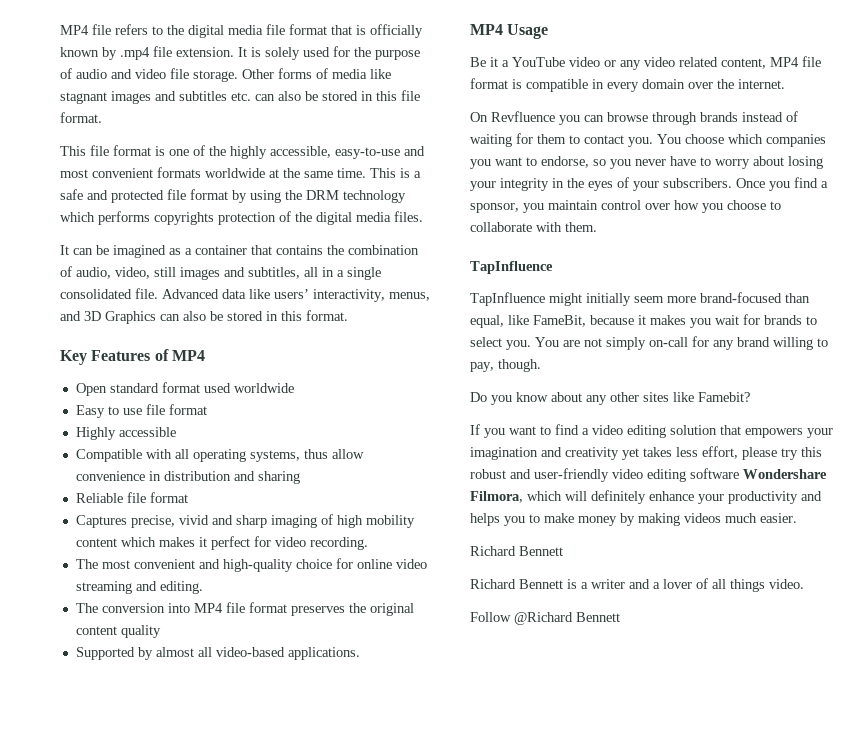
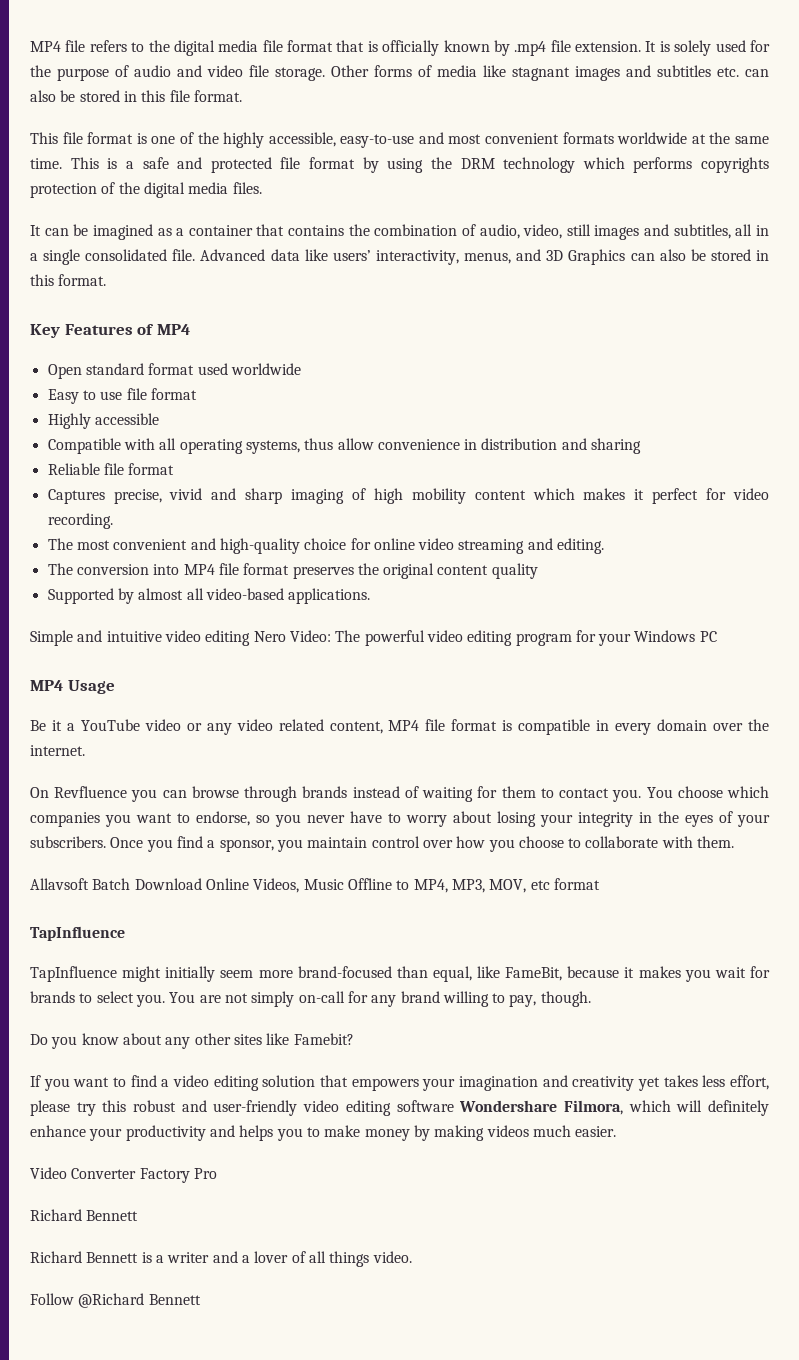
+ Simple and intuitive video editing Nero Video: The powerful video editing program for your Windows PC
+ Allavsoft Batch Download Online Videos, Music Offline to MP4, MP3, MOV, etc format
+ Video Converter Factory Pro

